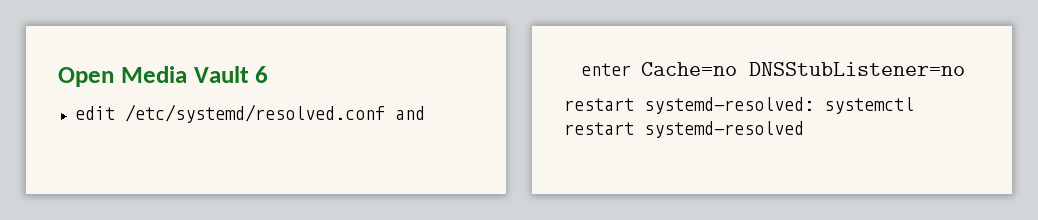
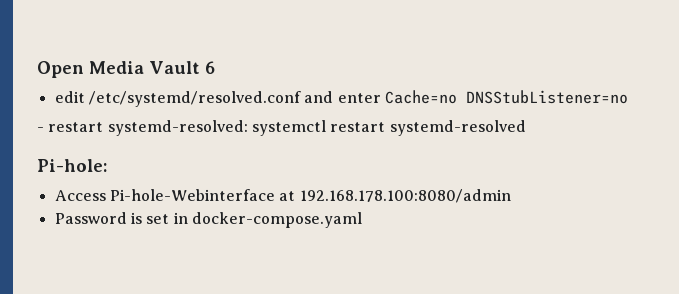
- restart systemd-resolved: systemctl restart systemd-resolved
+ - restart systemd-resolved: systemctl restart systemd-resolved
+ Pi-hole:
+ Access Pi-hole-Webinterface at 192.168.178.100:8080/admin
+ Password is set in docker-compose.yaml

